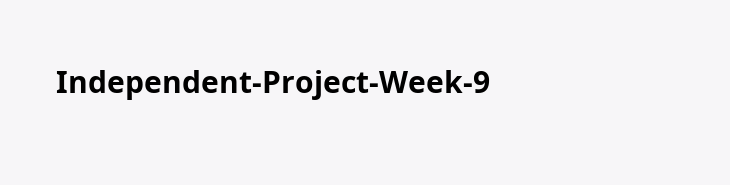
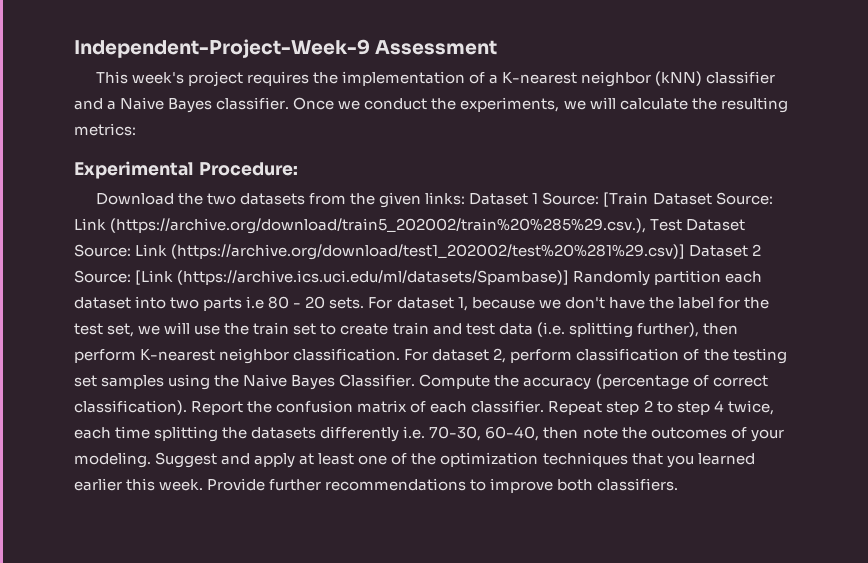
- Independent-Project-Week-9
+ Independent-Project-Week-9 Assessment
+ This week's project requires the implementation of a K-nearest neighbor (kNN) classifier and a Naive Bayes classifier. Once we conduct the experiments, we will calculate the resulting metrics:
+ Experimental Procedure:
+ Download the two datasets from the given links: Dataset 1 Source: [Train Dataset Source: Link (https://archive.org/download/train5_202002/train%20%285%29.csv.), Test Dataset Source: Link (https://archive.org/download/test1_202002/test%20%281%29.csv)] Dataset 2 Source: [Link (https://archive.ics.uci.edu/ml/datasets/Spambase)] Randomly partition each dataset into two parts i.e 80 - 20 sets. For dataset 1, because we don't have the label for the test set, we will use the train set to create train and test data (i.e. splitting further), then perform K-nearest neighbor classification. For dataset 2, perform classification of the testing set samples using the Naive Bayes Classifier. Compute the accuracy (percentage of correct classification). Report the confusion matrix of each classifier. Repeat step 2 to step 4 twice, each time splitting the datasets differently i.e. 70-30, 60-40, then note the outcomes of your modeling. Suggest and apply at least one of the optimization techniques that you learned earlier this week. Provide further recommendations to improve both classifiers.

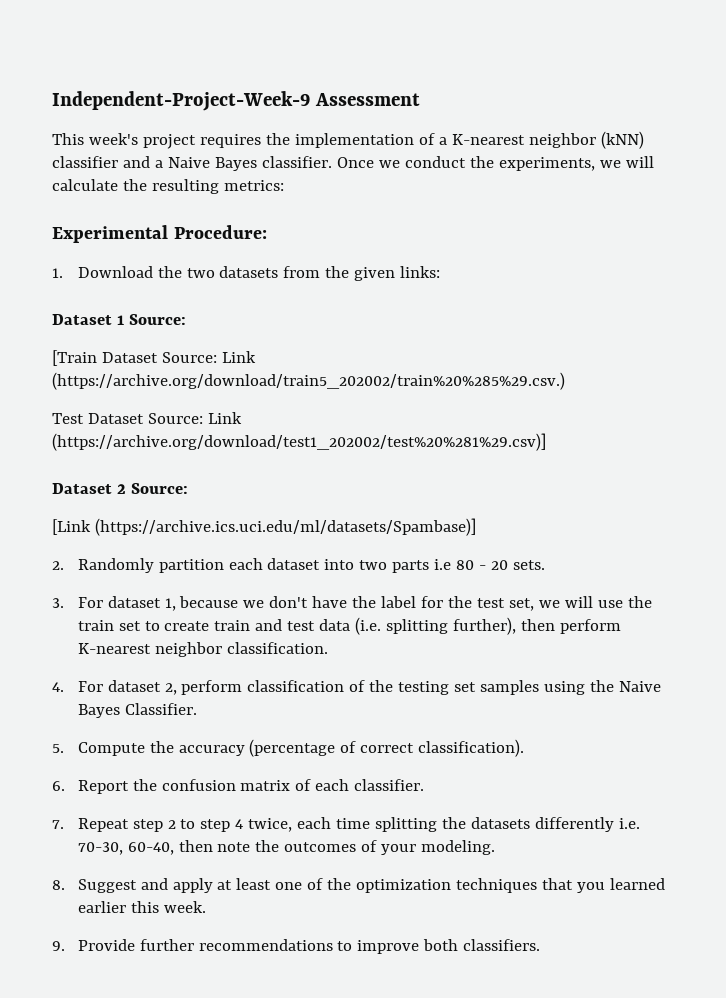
- Download the two datasets from the given links: Dataset 1 Source: [Train Dataset Source:
+ 1. Download the two datasets from the given links:
+ Dataset 1 Source:
+ [Train Dataset Source:
- Link (https://archive.org/download/train5_202002/train%20%285%29.csv.), Test Dataset Source:
+ Link (https://archive.org/download/train5_202002/train%20%285%29.csv.)
+ Test Dataset Source:
- Link (https://archive.org/download/test1_202002/test%20%281%29.csv)] Dataset 2 Source: [Link (https://archive.ics.uci.edu/ml/datasets/Spambase)] Randomly partition each dataset into two parts i.e 80 - 20 sets. For dataset 1, because we don't have the label for the test set, we will use the train set to create train and test data (i.e. splitting further), then perform K-nearest neighbor classification. For dataset 2, perform classification of the testing set samples using the Naive Bayes Classifier. Compute the accuracy (percentage of correct classification). Report the confusion matrix of each classifier. Repeat step 2 to step 4 twice, each time splitting the datasets differently i.e. 70-30, 60-40, then note the outcomes of your modeling. Suggest and apply at least one of the optimization techniques that you learned earlier this week. Provide further recommendations to improve both classifiers.
+ Link (https://archive.org/download/test1_202002/test%20%281%29.csv)]
+ Dataset 2 Source:
+ [Link (https://archive.ics.uci.edu/ml/datasets/Spambase)]
+ 2. Randomly partition each dataset into two parts i.e 80 - 20 sets.
+ 3. For dataset 1, because we don't have the label for the test set, we will use the train set to create train and test data (i.e. splitting further), then perform K-nearest neighbor classification.
+ 4. For dataset 2, perform classification of the testing set samples using the Naive Bayes Classifier.
+ 5. Compute the accuracy (percentage of correct classification).
+ 6. Report the confusion matrix of each classifier.
+ 7. Repeat step 2 to step 4 twice, each time splitting the datasets differently i.e. 70-30, 60-40, then note the outcomes of your modeling.
+ 8. Suggest and apply at least one of the optimization techniques that you learned earlier this week.
+ 9. Provide further recommendations to improve both classifiers.

